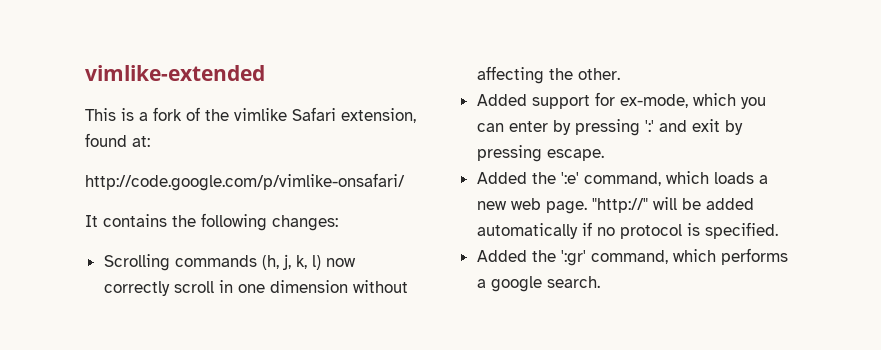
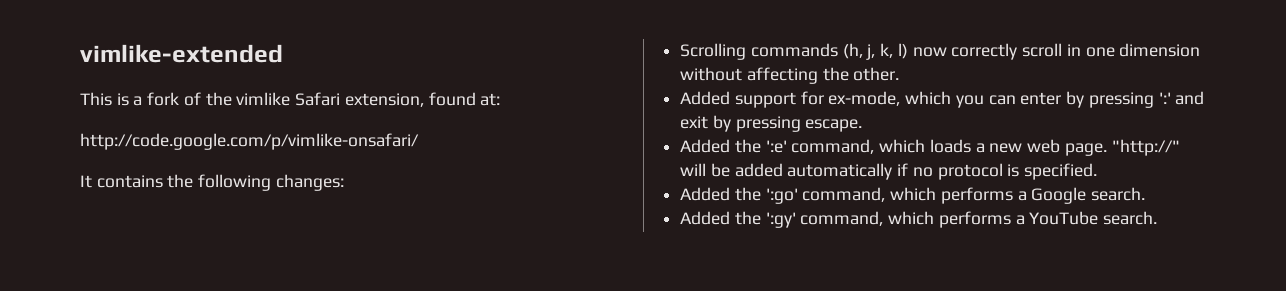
- Added the ':gr' command, which performs a google search.
+ Added the ':go' command, which performs a Google search.
+ Added the ':gy' command, which performs a YouTube search.

